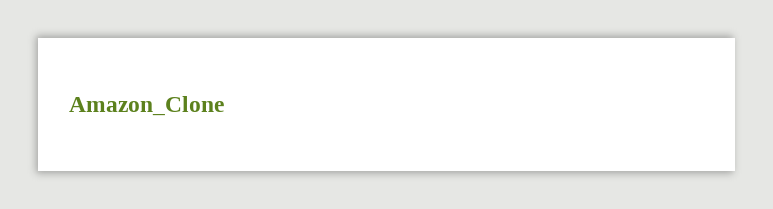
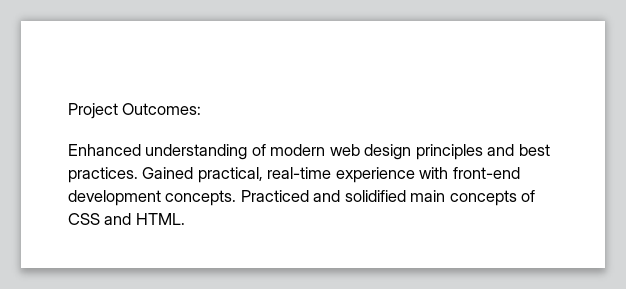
- Amazon_Clone
+ Project Outcomes:
+ Enhanced understanding of modern web design principles and best practices. Gained practical, real-time experience with front-end development concepts. Practiced and solidified main concepts of CSS and HTML.

